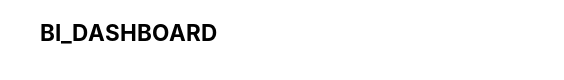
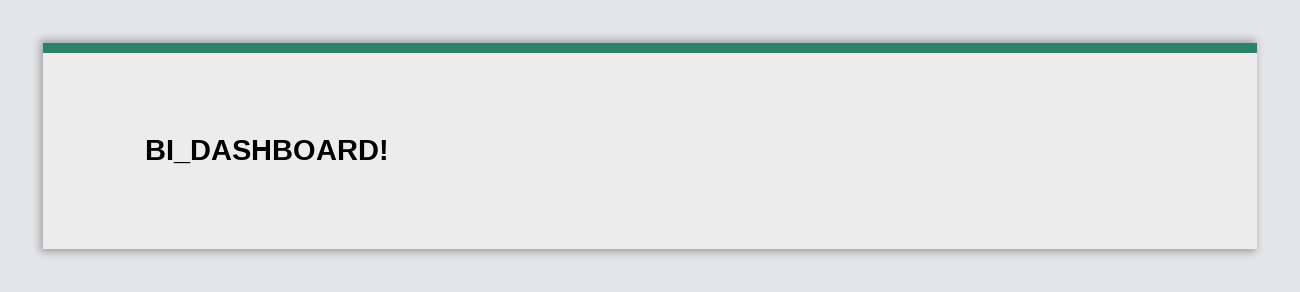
- BI_DASHBOARD
+ BI_DASHBOARD!

